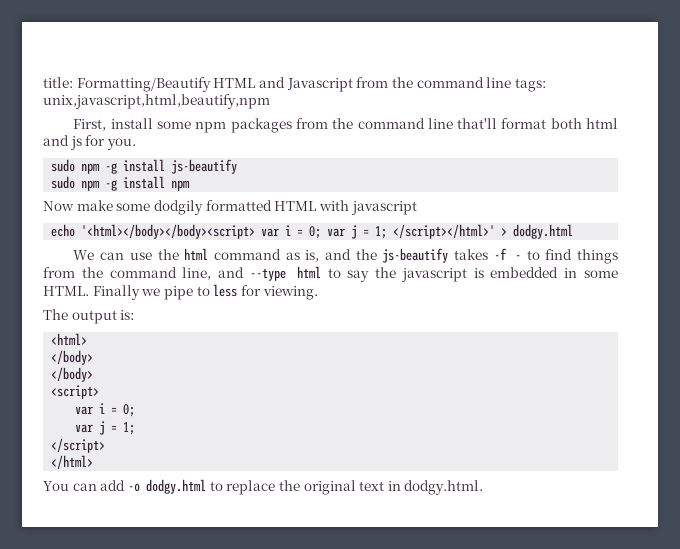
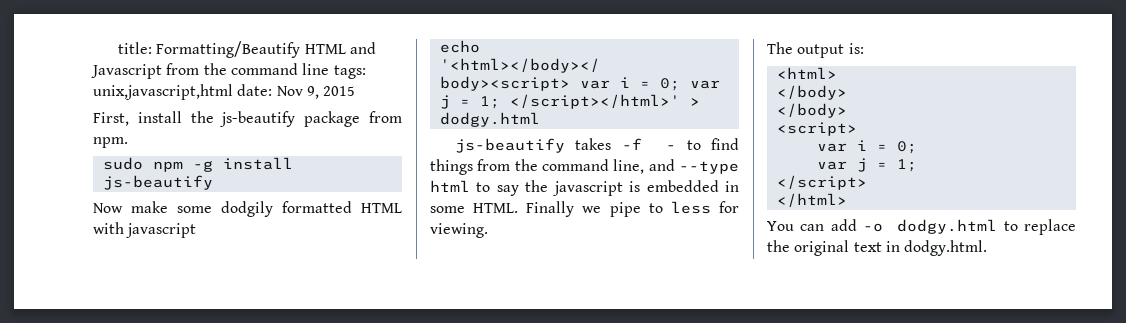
- title: Formatting/Beautify HTML and Javascript from the command line tags: unix,javascript,html,beautify,npm
- First, install some npm packages from the command line that'll format both html and js for you.
+ title: Formatting/Beautify HTML and Javascript from the command line tags: unix,javascript,html date: Nov 9, 2015
+ First, install the js-beautify package from npm.
- sudo npm -g install npm
- We can use the html command as is, and the js-beautify takes -f - to find things from the command line, and --type html to say the javascript is embedded in some HTML.
+ js-beautify takes -f - to find things from the command line, and --type html to say the javascript is embedded in some HTML.

